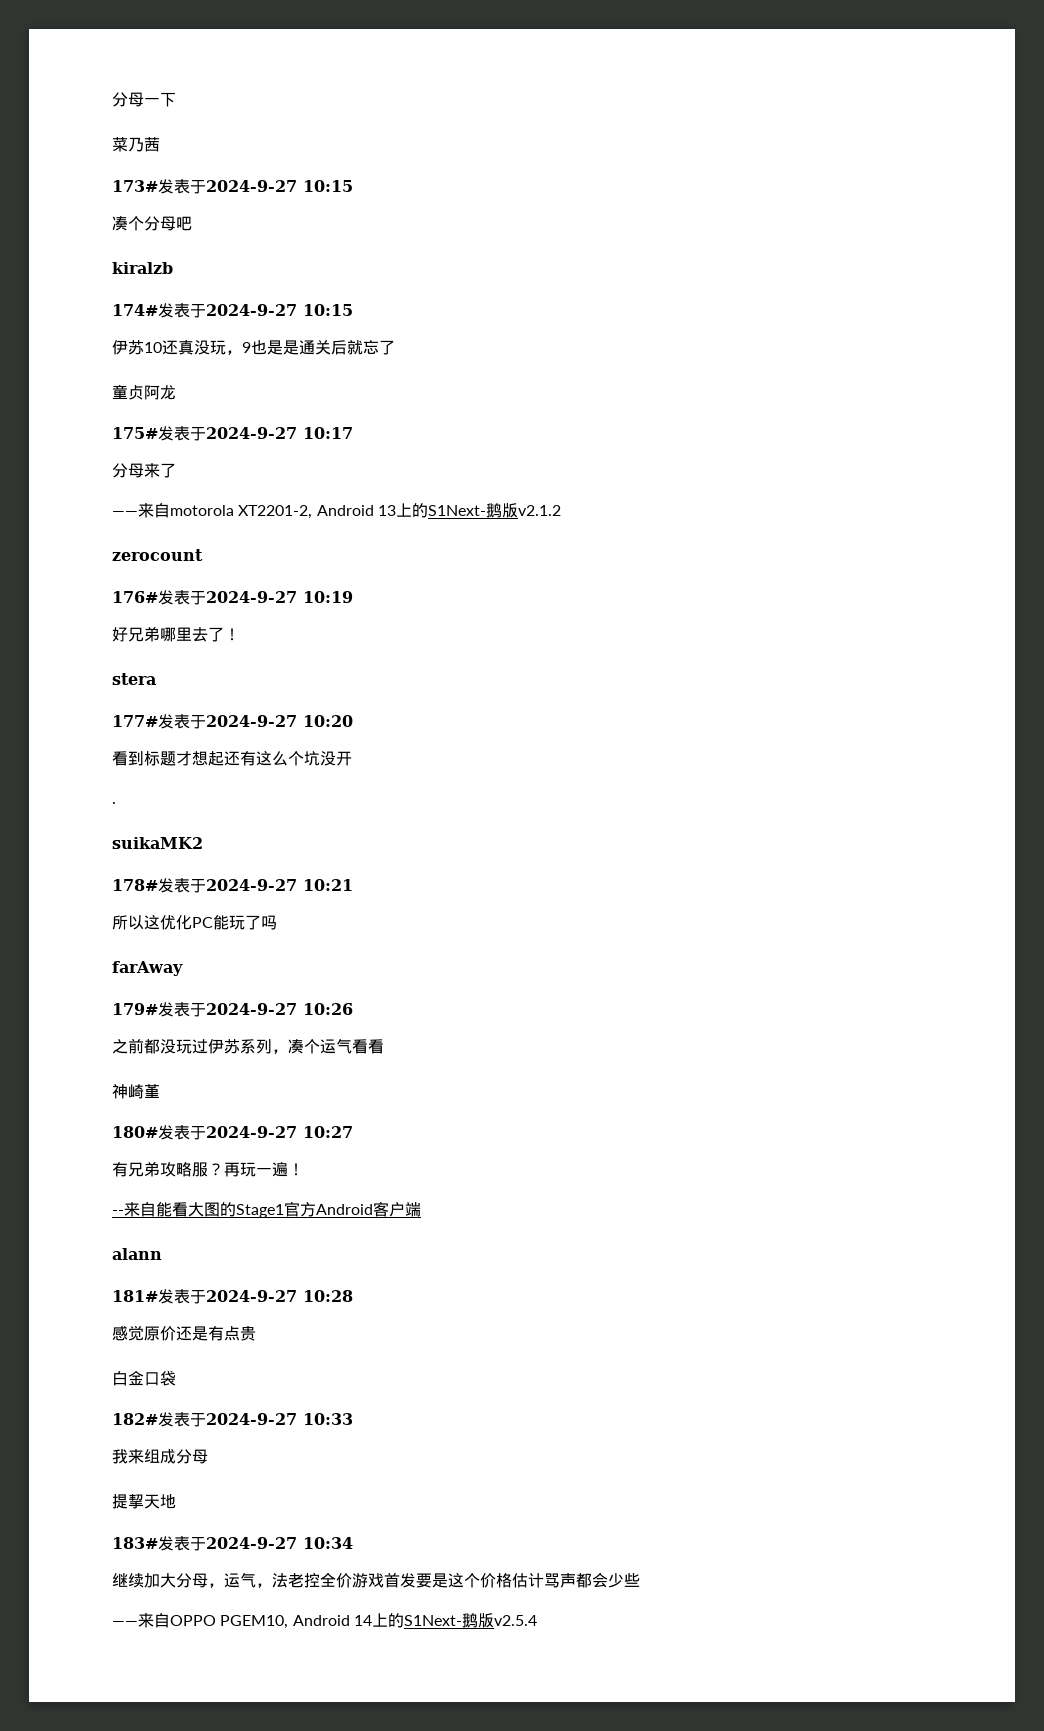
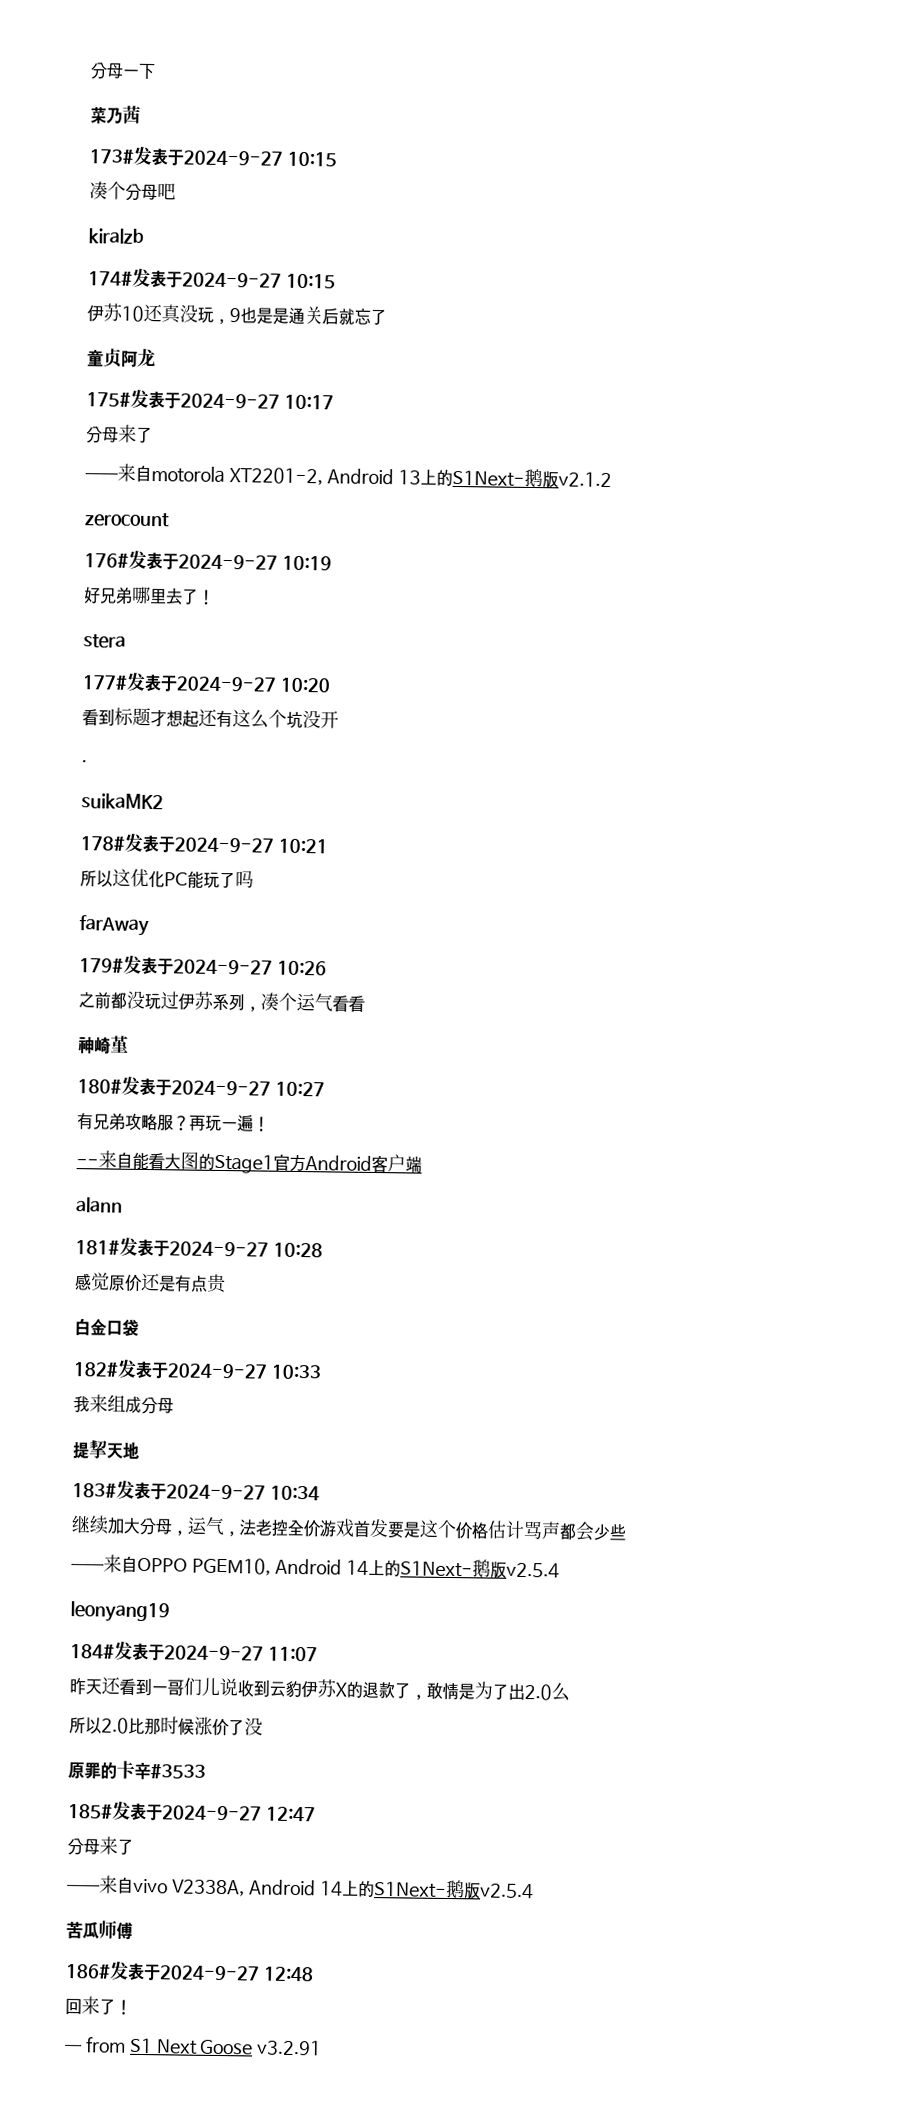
+ leonyang19
+ 184#发表于2024-9-27 11:07
+ 昨天还看到一哥们儿说收到云豹伊苏X的退款了，敢情是为了出2.0么
+ 所以2.0比那时候涨价了没
+ 原罪的卡辛#3533
+ 185#发表于2024-9-27 12:47
+ 分母来了
+ ——来自vivo V2338A, Android 14上的S1Next-鹅版v2.5.4
+ 苦瓜师傅
+ 186#发表于2024-9-27 12:48
+ 回来了！
+ — from S1 Next Goose v3.2.91

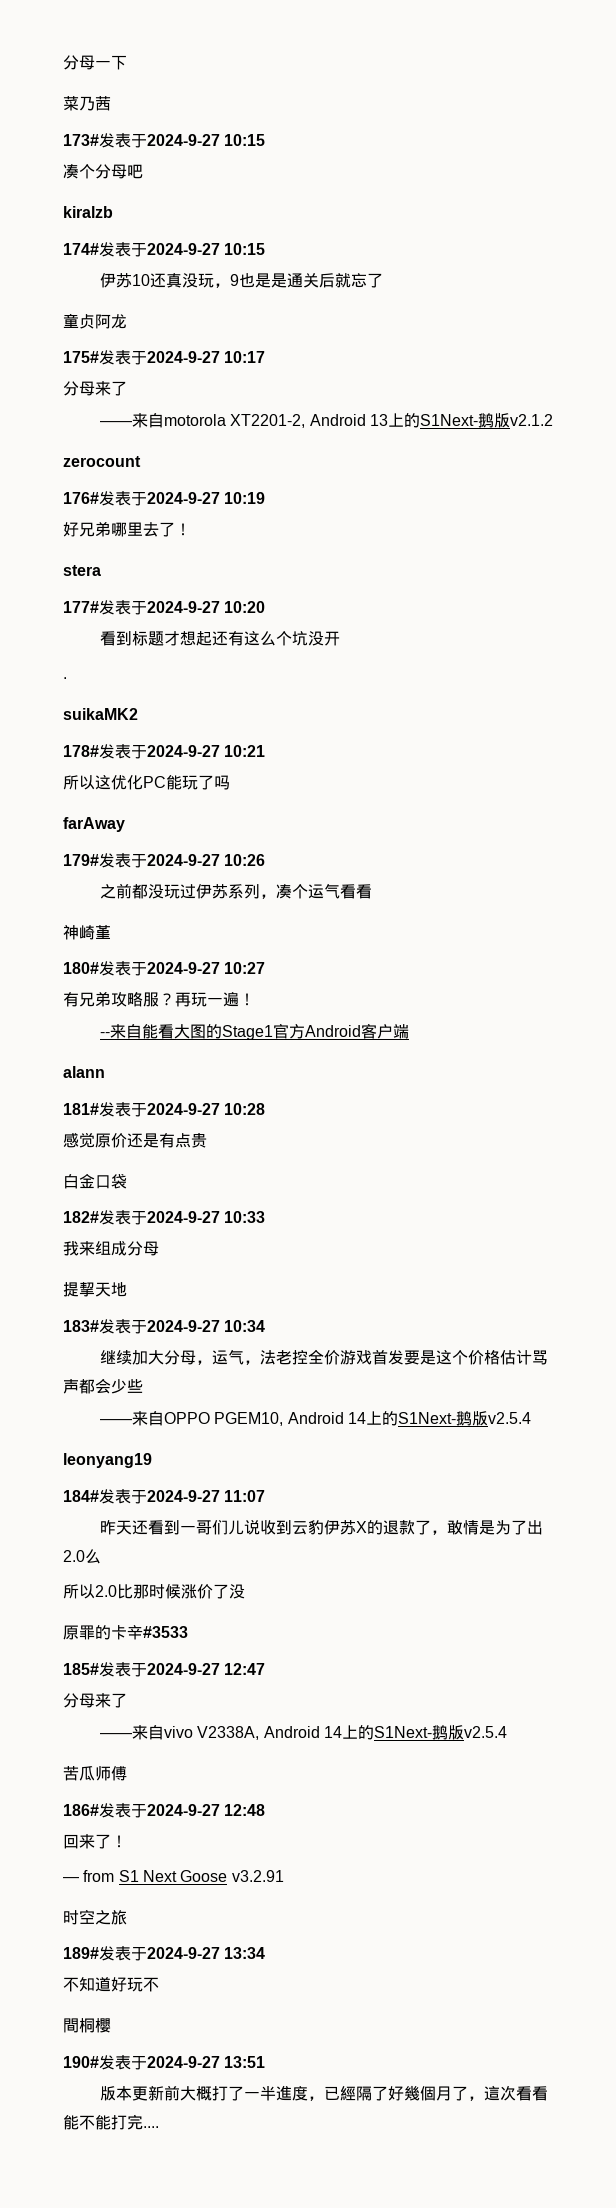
+ 时空之旅
+ 189#发表于2024-9-27 13:34
+ 不知道好玩不
+ 間桐櫻
+ 190#发表于2024-9-27 13:51
+ 版本更新前大概打了一半進度，已經隔了好幾個月了，這次看看能不能打完....

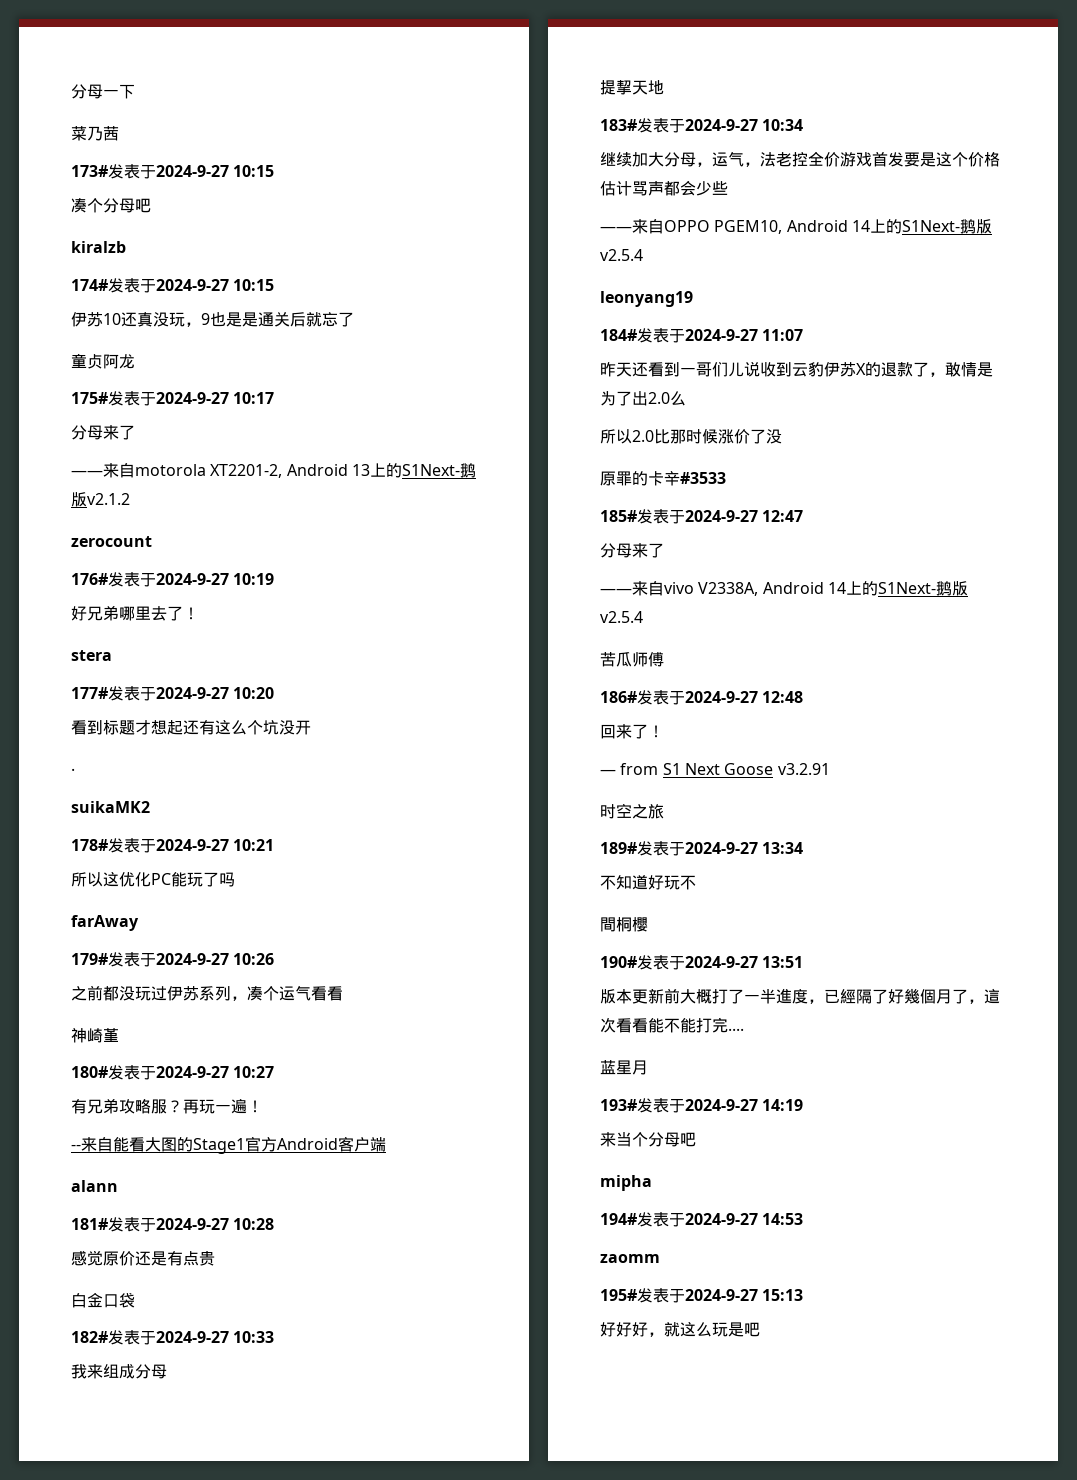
+ 蓝星月
+ 193#发表于2024-9-27 14:19
+ 来当个分母吧
+ mipha
+ 194#发表于2024-9-27 14:53
+ zaomm
+ 195#发表于2024-9-27 15:13
+ 好好好，就这么玩是吧

